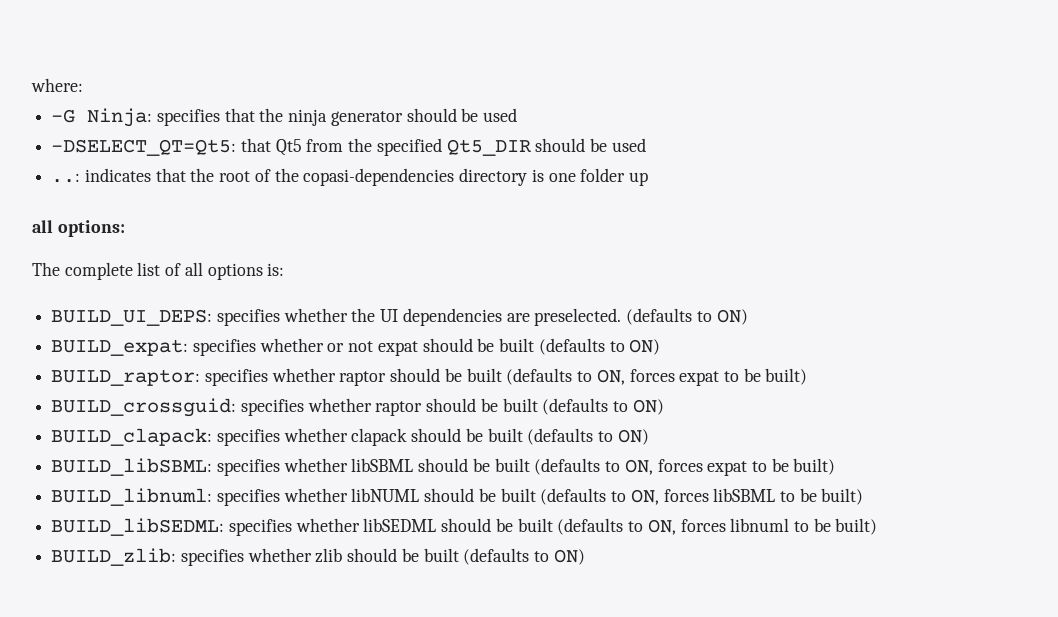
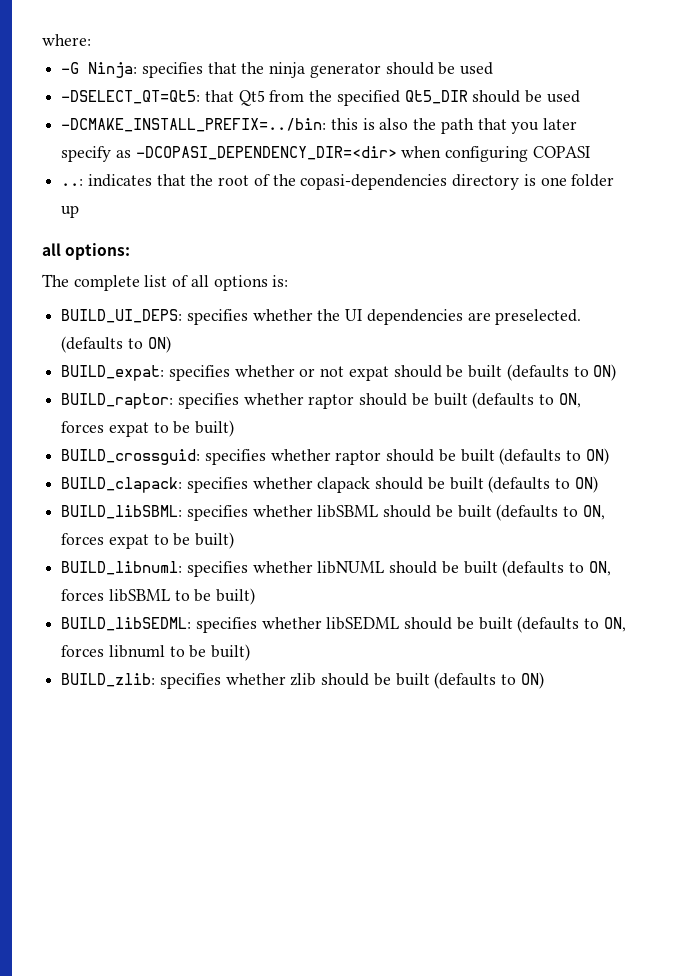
+ -DCMAKE_INSTALL_PREFIX=../bin: this is also the path that you later specify as -DCOPASI_DEPENDENCY_DIR=<dir> when configuring COPASI

